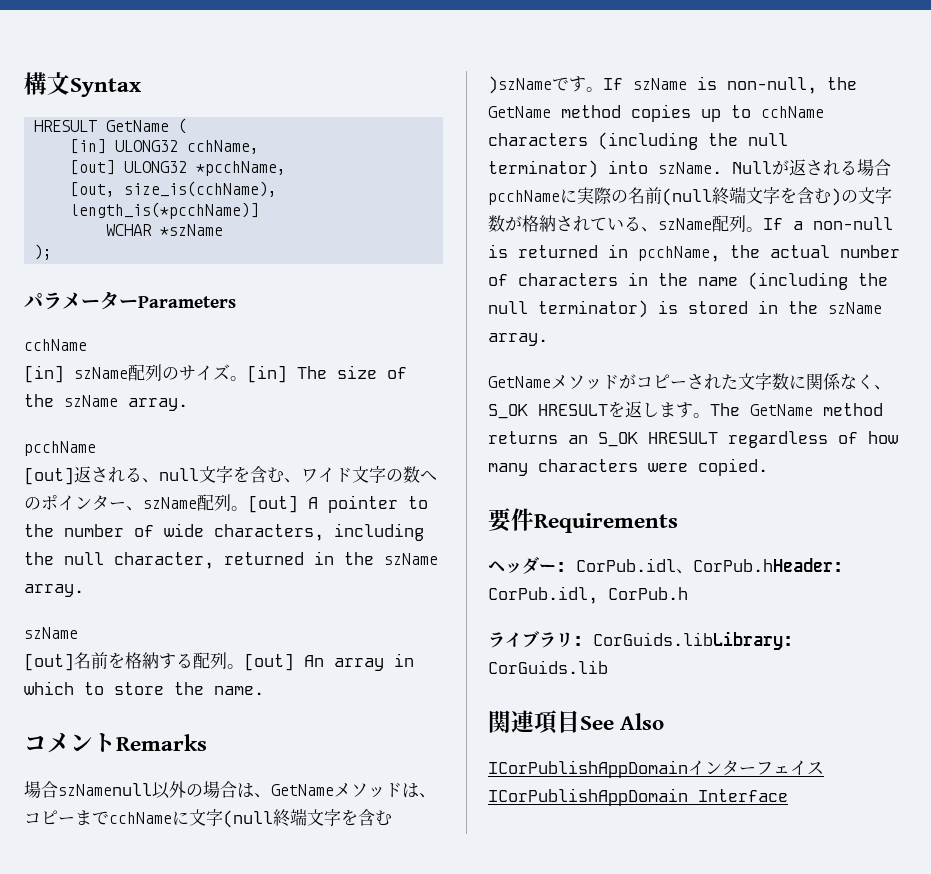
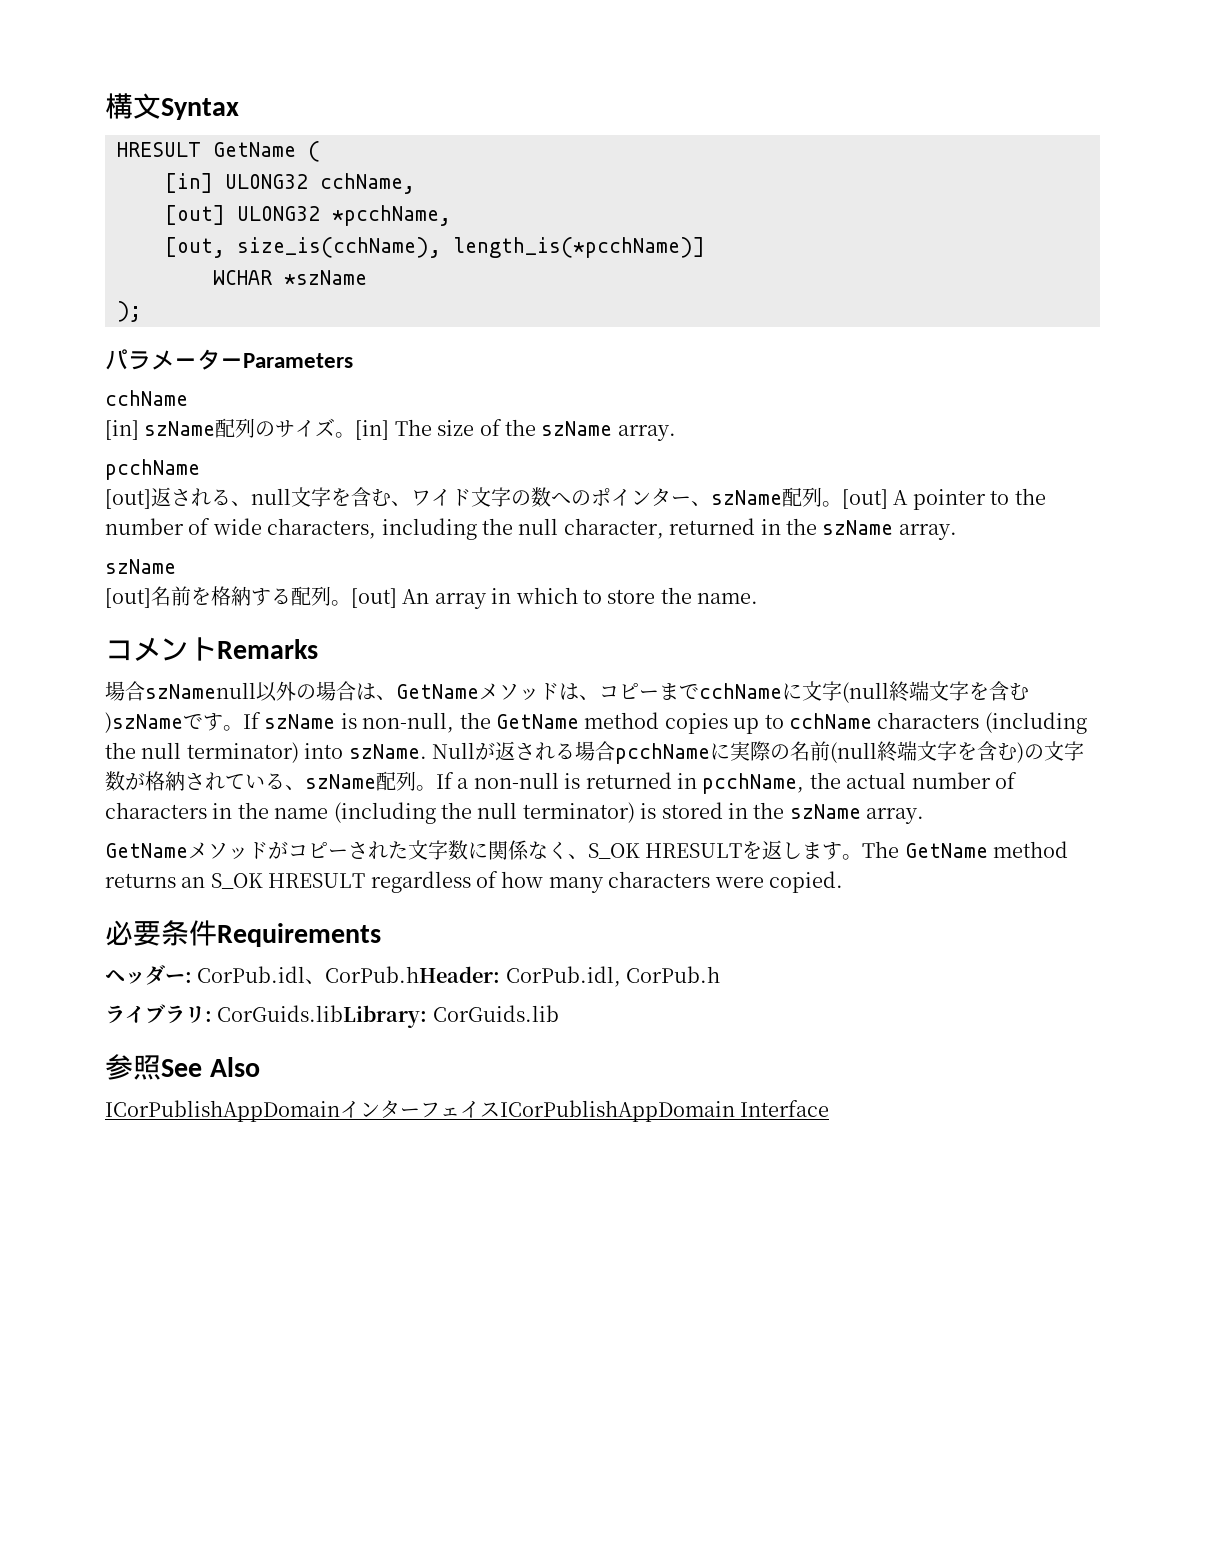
- 要件Requirements
+ 必要条件Requirements
- 関連項目See Also
+ 参照See Also

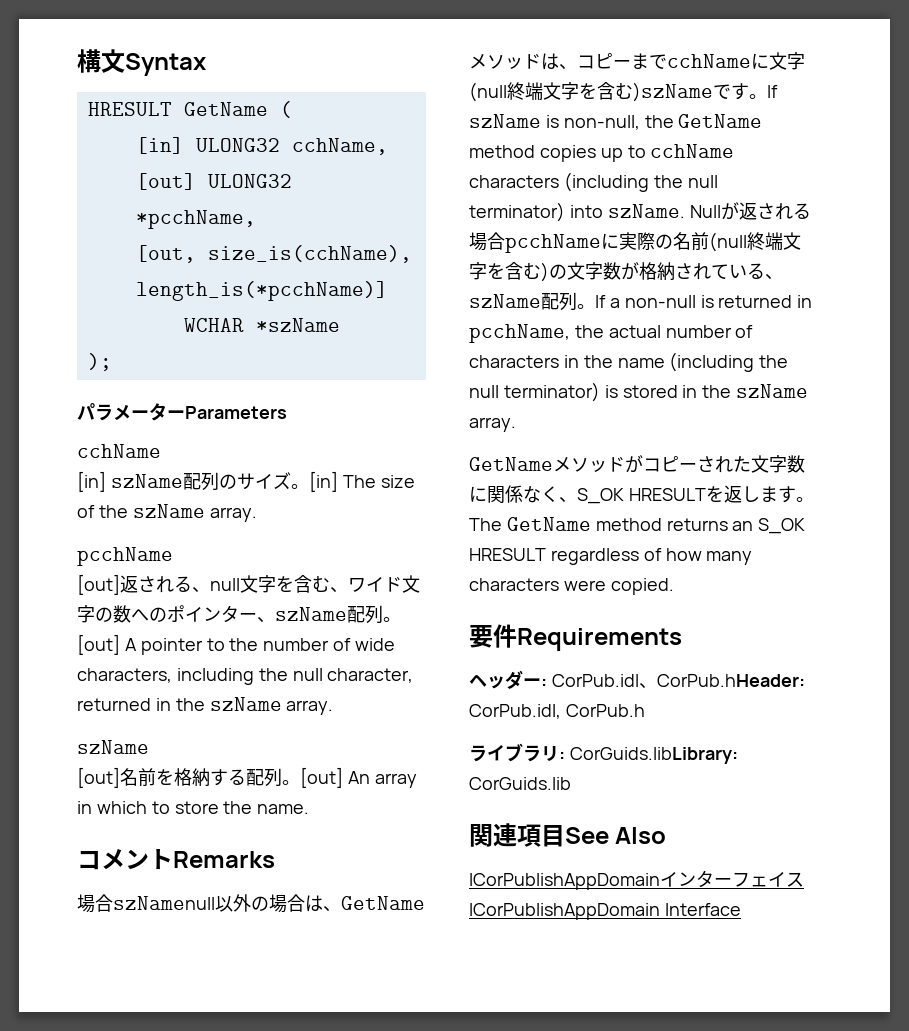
- 必要条件Requirements
+ 要件Requirements
- 参照See Also
+ 関連項目See Also

